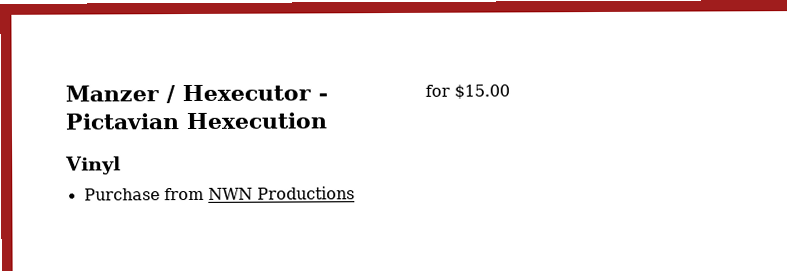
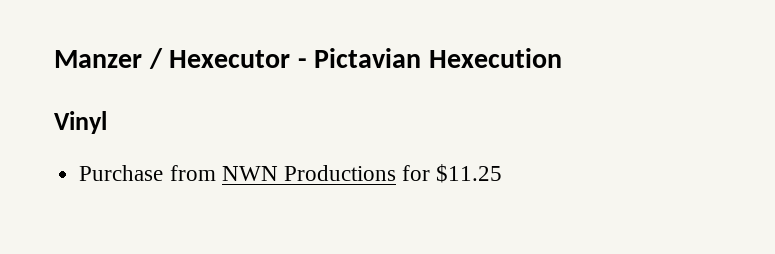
- Purchase from NWN Productions for $15.00
+ Purchase from NWN Productions for $11.25

